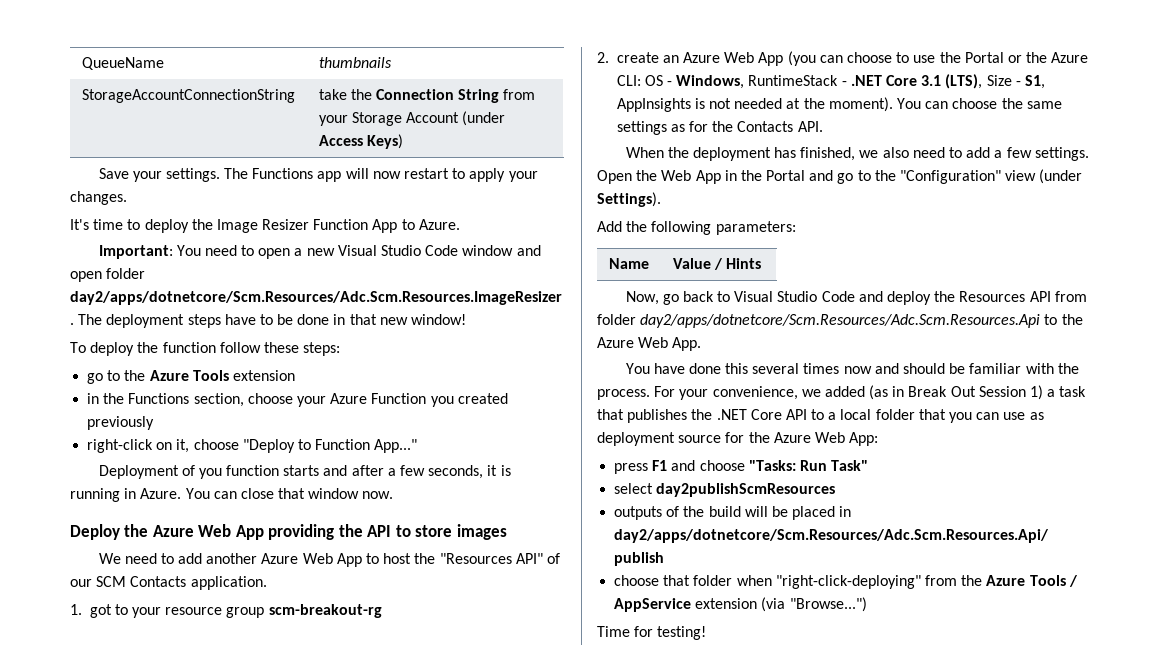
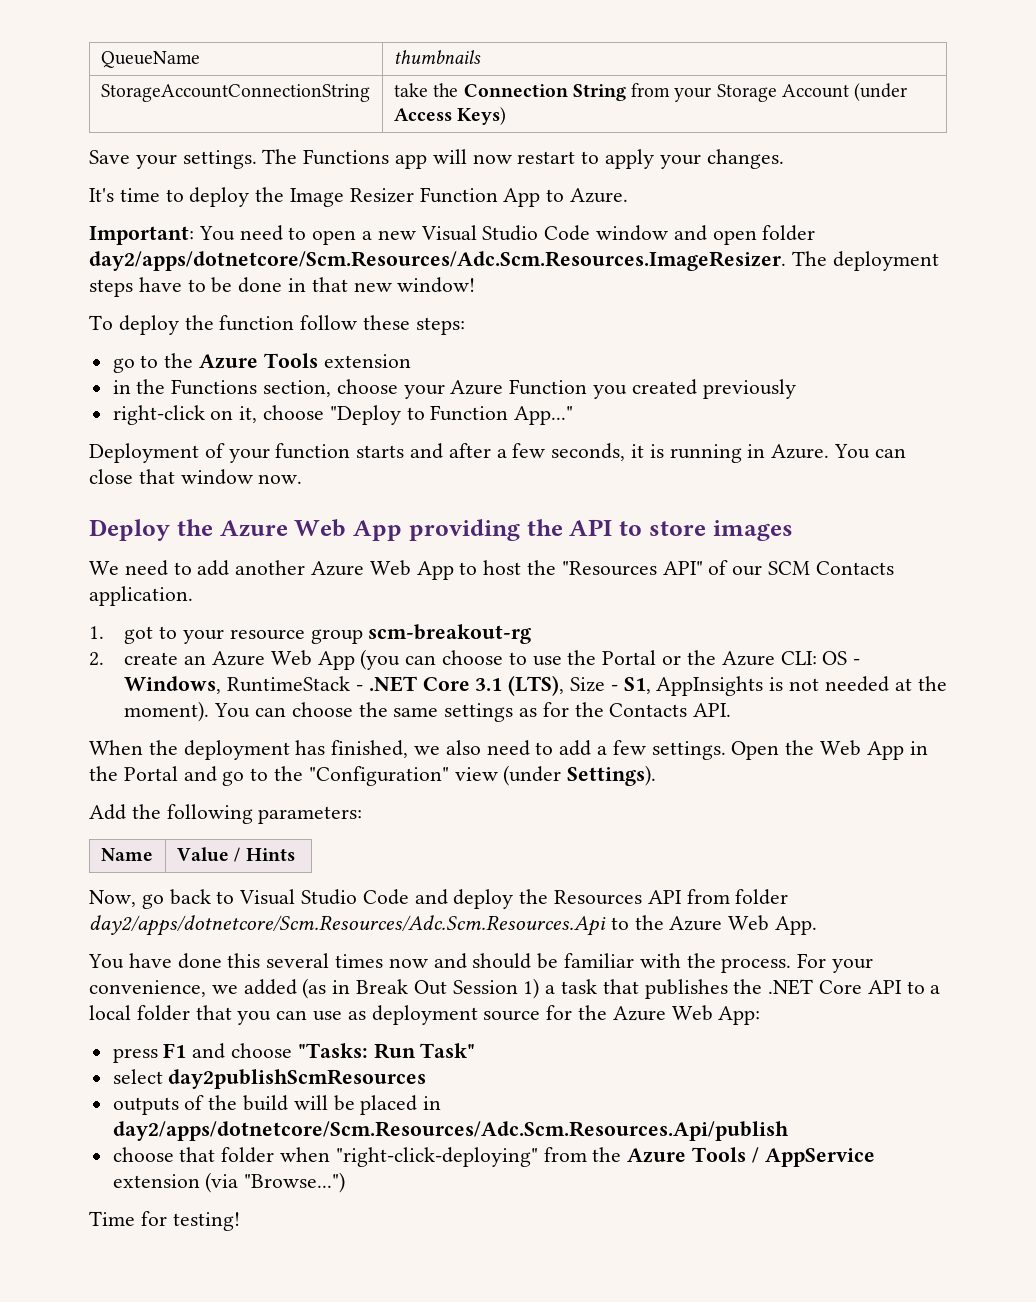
- Deployment of you function starts and after a few seconds, it is running in Azure.
+ Deployment of your function starts and after a few seconds, it is running in Azure.

